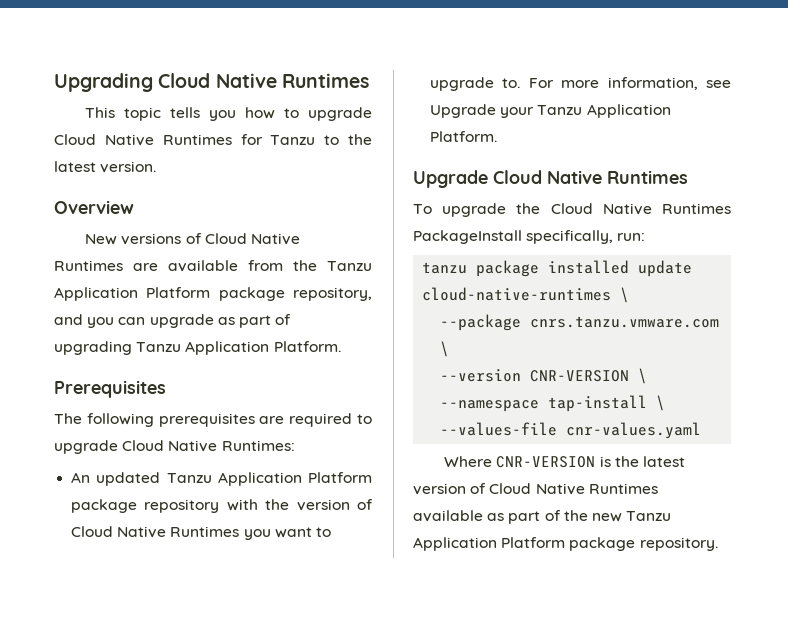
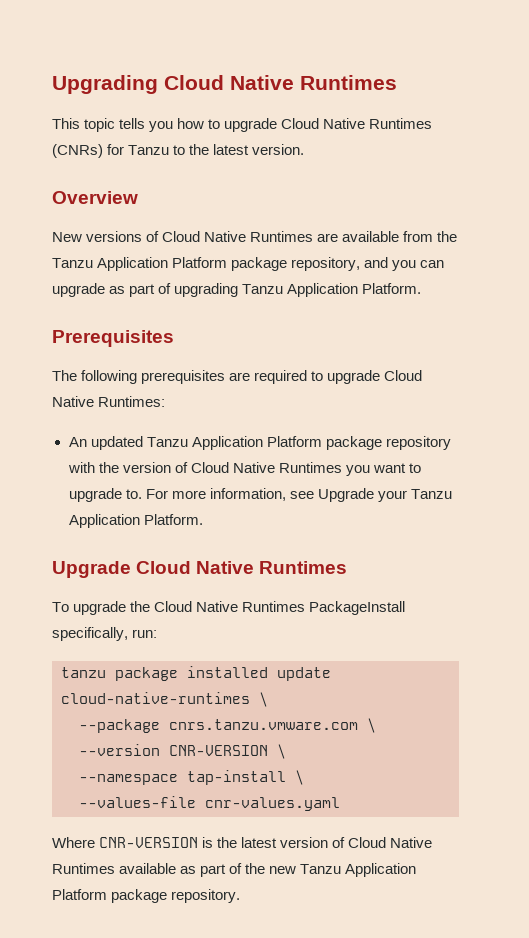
- This topic tells you how to upgrade Cloud Native Runtimes for Tanzu to the latest version.
+ This topic tells you how to upgrade Cloud Native Runtimes (CNRs) for Tanzu to the latest version.

